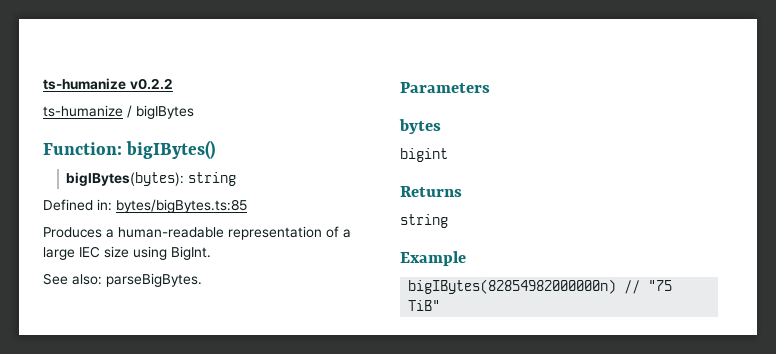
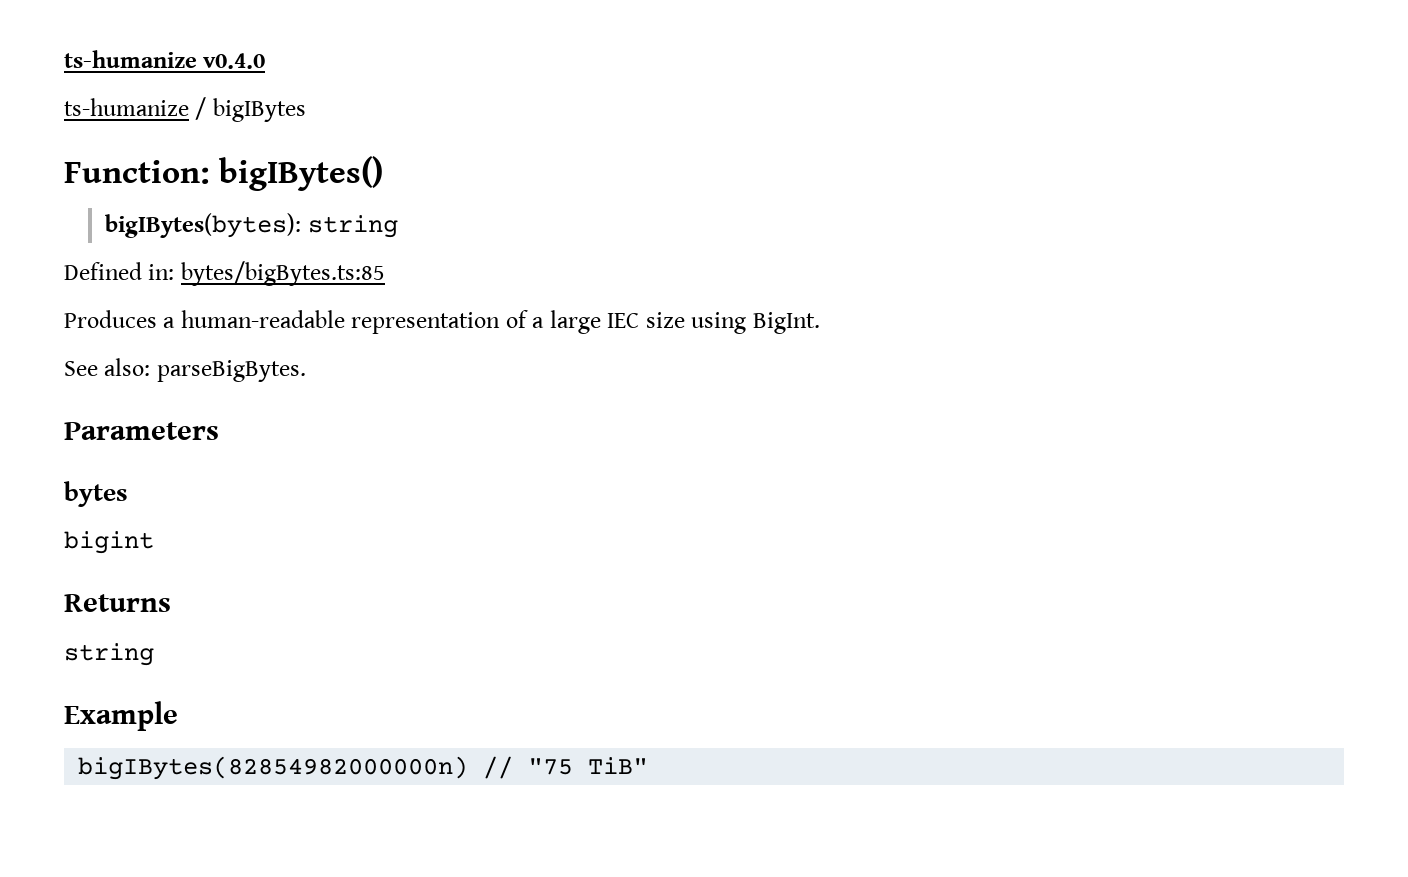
- ts-humanize v0.2.2
+ ts-humanize v0.4.0

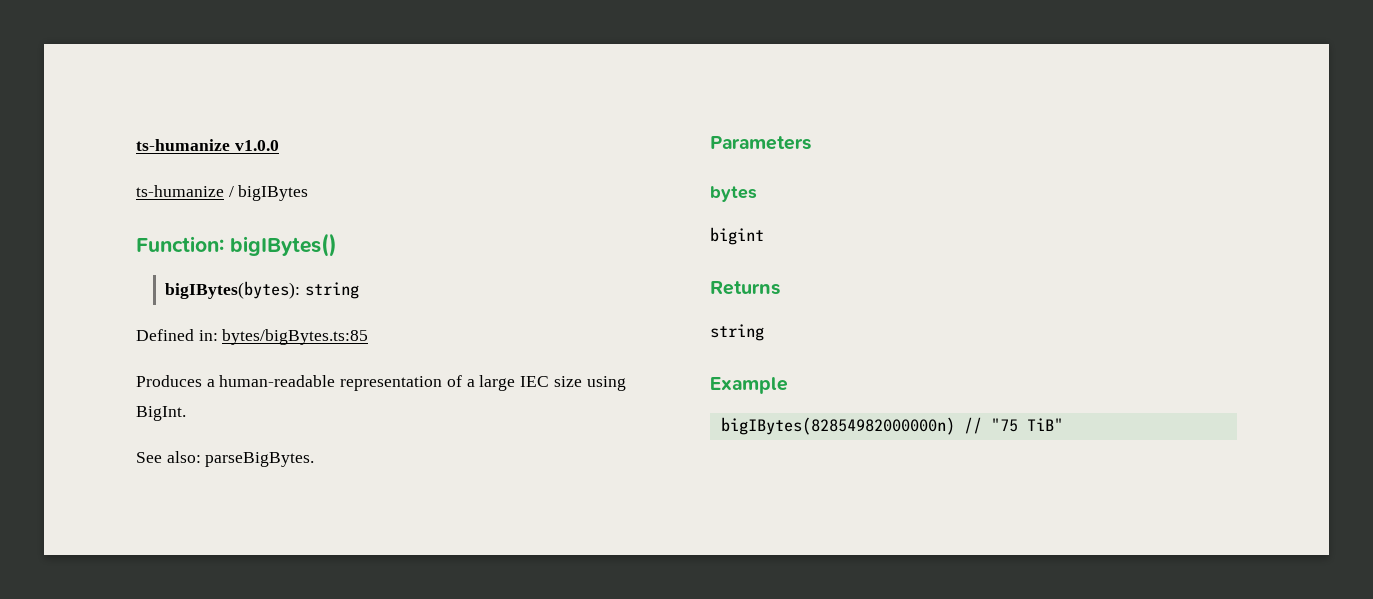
- ts-humanize v0.4.0
+ ts-humanize v1.0.0

